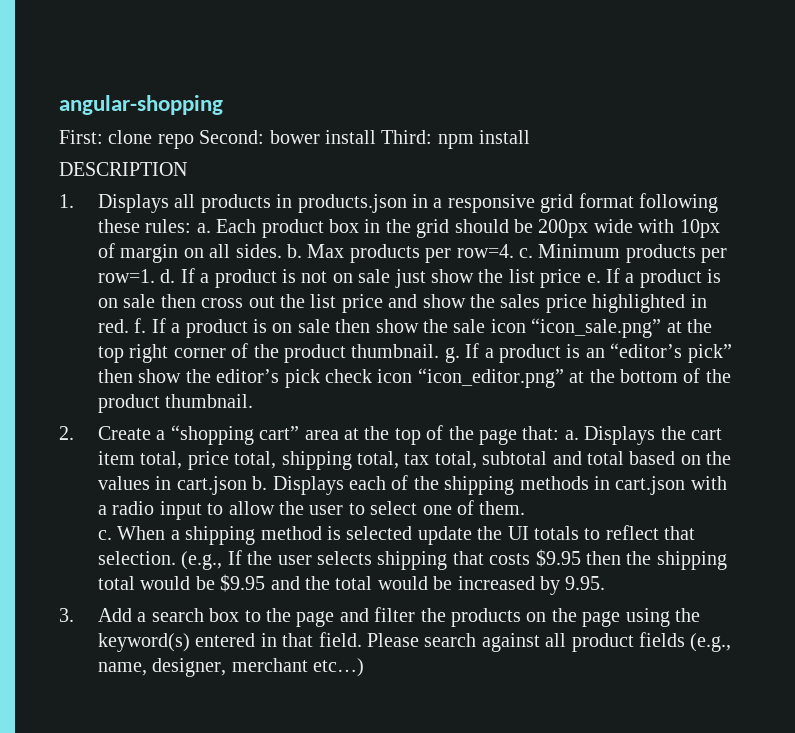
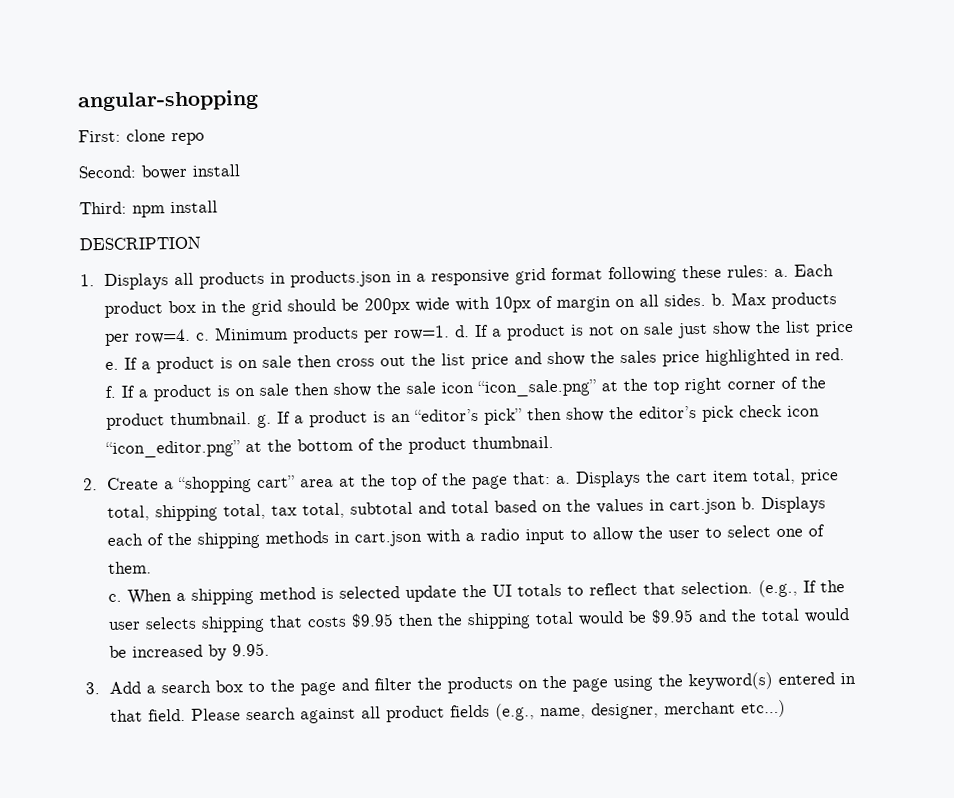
- First: clone repo Second: bower install Third: npm install
+ First: clone repo
+ Second: bower install
+ Third: npm install

